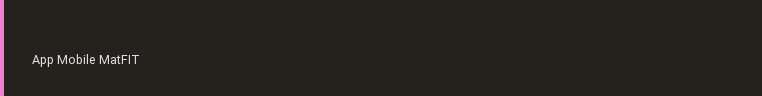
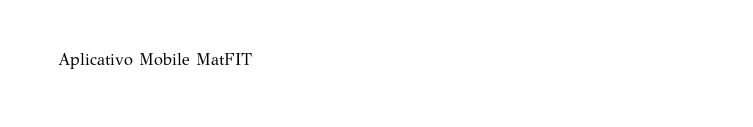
- App Mobile MatFIT
+ Aplicativo Mobile MatFIT

